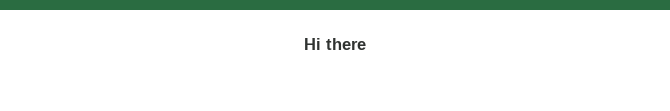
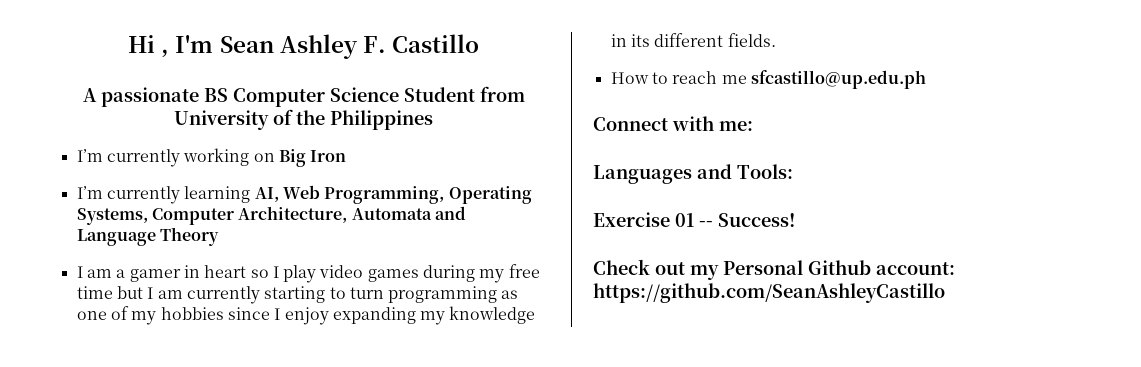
- Hi there
+ Hi , I'm Sean Ashley F. Castillo
+ A passionate BS Computer Science Student from University of the Philippines
+ I’m currently working on Big Iron
+ I’m currently learning AI, Web Programming, Operating Systems, Computer Architecture, Automata and Language Theory
+ I am a gamer in heart so I play video games during my free time but I am currently starting to turn programming as one of my hobbies since I enjoy expanding my knowledge in its different fields.
+ How to reach me sfcastillo@up.edu.ph
+ Connect with me:
+ Languages and Tools:
+ Exercise 01 -- Success!
+ Check out my Personal Github account: https://github.com/SeanAshleyCastillo

